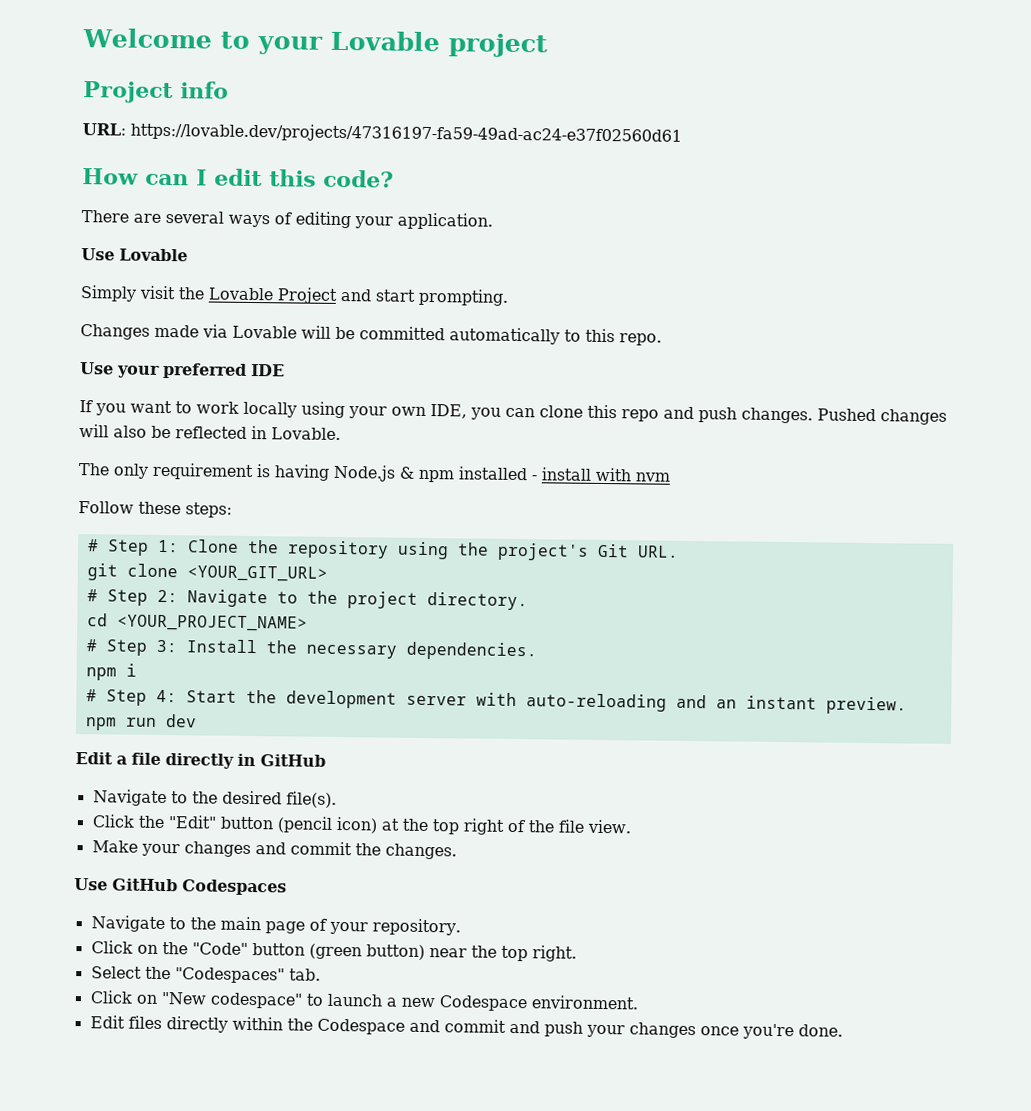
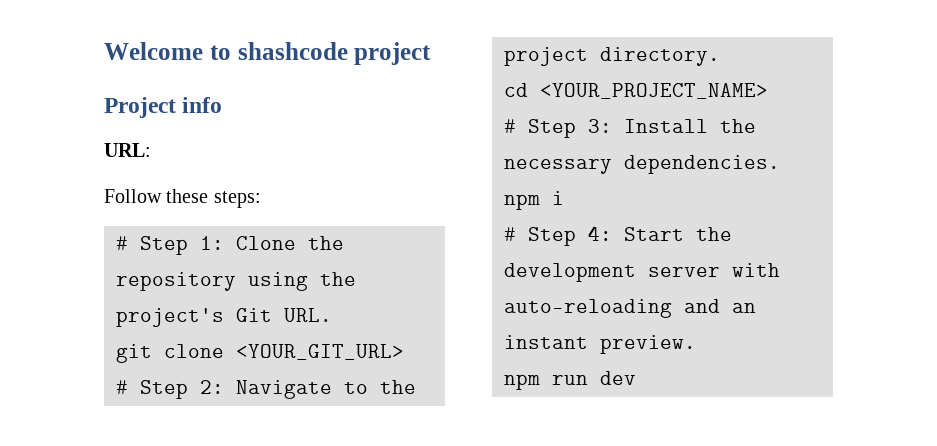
- Welcome to your Lovable project
+ Welcome to shashcode project
- URL: https://lovable.dev/projects/47316197-fa59-49ad-ac24-e37f02560d61
- How can I edit this code?
- There are several ways of editing your application.
- Use Lovable
- Simply visit the Lovable Project and start prompting.
- Changes made via Lovable will be committed automatically to this repo.
- Use your preferred IDE
- If you want to work locally using your own IDE, you can clone this repo and push changes. Pushed changes will also be reflected in Lovable.
- The only requirement is having Node.js & npm installed - install with nvm
+ URL:
- Edit a file directly in GitHub
- Navigate to the desired file(s).
- Click the "Edit" button (pencil icon) at the top right of the file view.
- Make your changes and commit the changes.
- Use GitHub Codespaces
- Navigate to the main page of your repository.
- Click on the "Code" button (green button) near the top right.
- Select the "Codespaces" tab.
- Click on "New codespace" to launch a new Codespace environment.
- Edit files directly within the Codespace and commit and push your changes once you're done.

